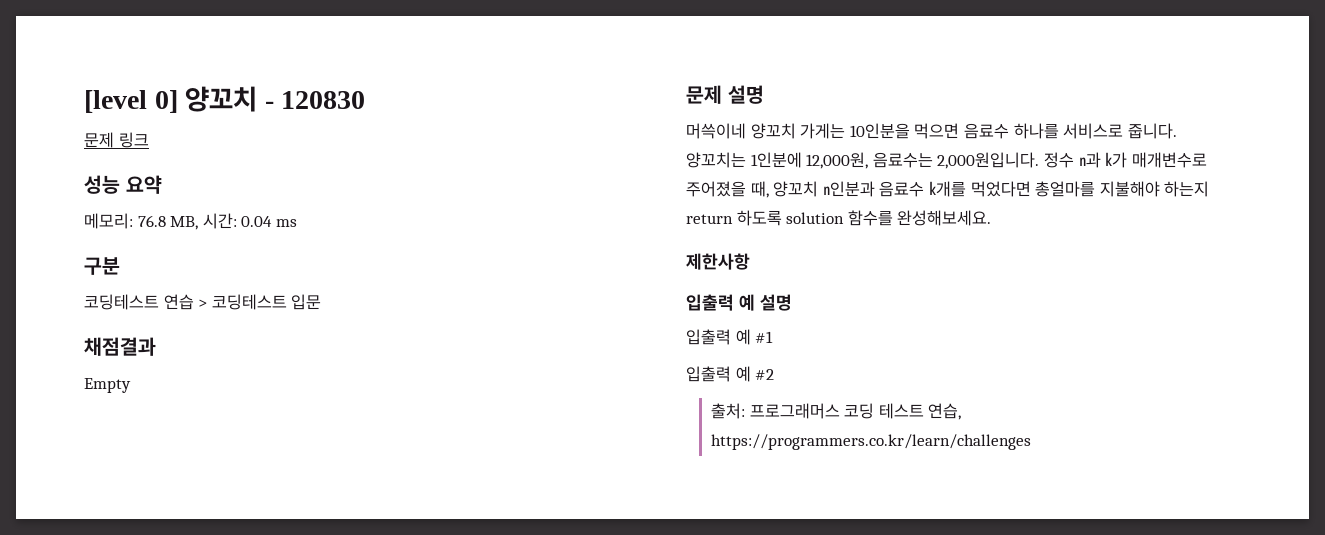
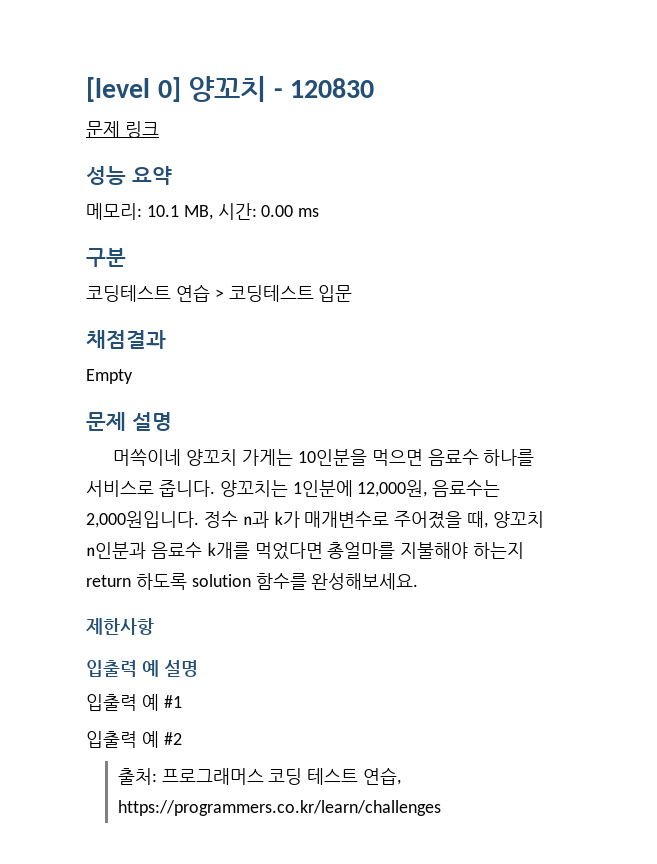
- 메모리: 76.8 MB, 시간: 0.04 ms
+ 메모리: 10.1 MB, 시간: 0.00 ms

